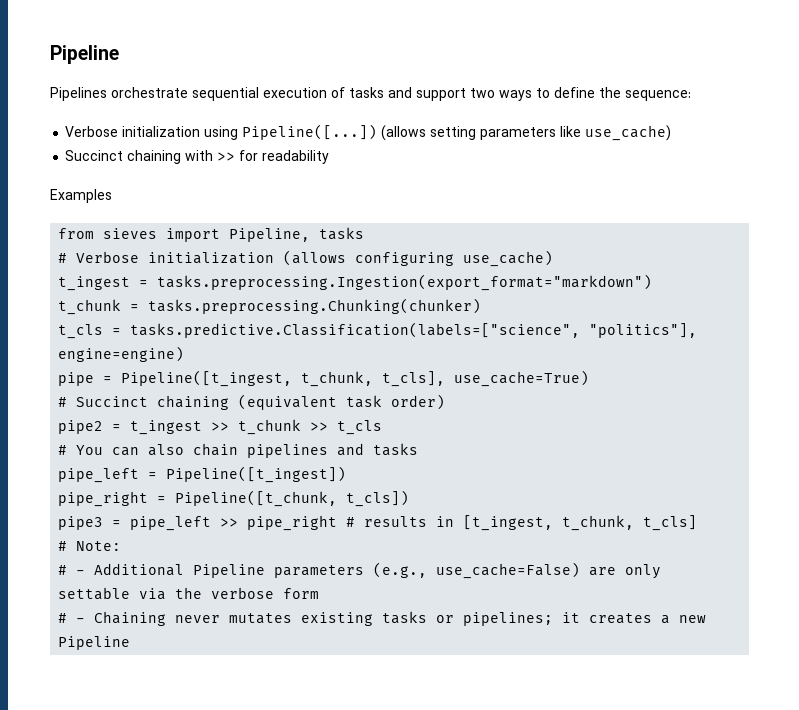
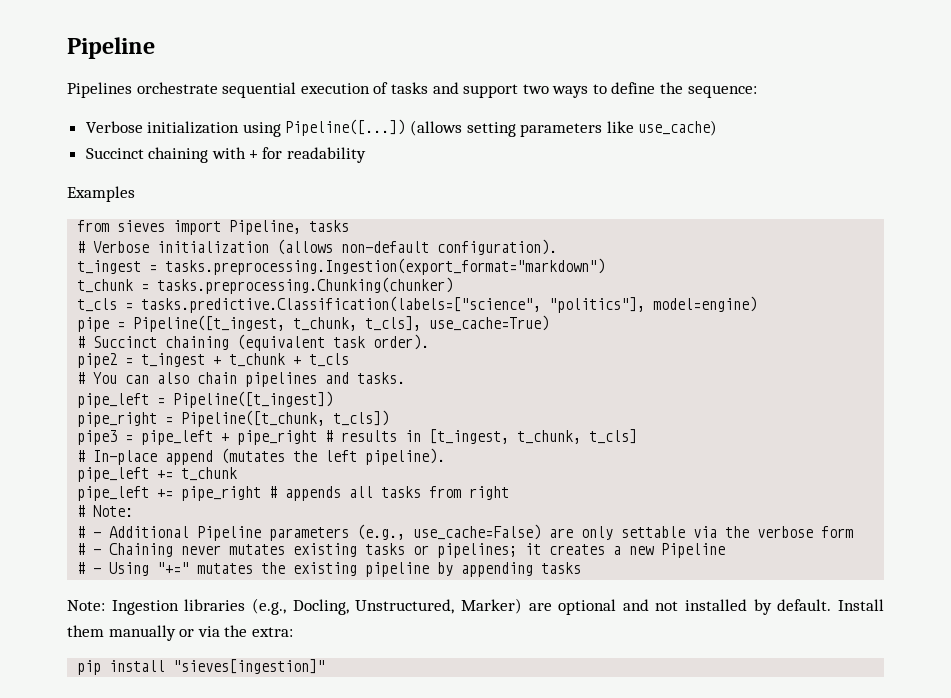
- Succinct chaining with >> for readability
+ Succinct chaining with + for readability
- # Verbose initialization (allows configuring use_cache)
+ # Verbose initialization (allows non-default configuration).
- t_cls = tasks.predictive.Classification(labels=["science", "politics"], engine=engine)
+ t_cls = tasks.predictive.Classification(labels=["science", "politics"], model=engine)
- # Succinct chaining (equivalent task order)
+ # Succinct chaining (equivalent task order).
- pipe2 = t_ingest >> t_chunk >> t_cls
+ pipe2 = t_ingest + t_chunk + t_cls
- # You can also chain pipelines and tasks
+ # You can also chain pipelines and tasks.
- pipe3 = pipe_left >> pipe_right # results in [t_ingest, t_chunk, t_cls]
+ pipe3 = pipe_left + pipe_right # results in [t_ingest, t_chunk, t_cls]
+ # In-place append (mutates the left pipeline).
+ pipe_left += t_chunk
+ pipe_left += pipe_right # appends all tasks from right
+ # - Using "+=" mutates the existing pipeline by appending tasks
+ Note: Ingestion libraries (e.g., Docling, Unstructured, Marker) are optional and not installed by default. Install them manually or via the extra:
+ pip install "sieves[ingestion]"

